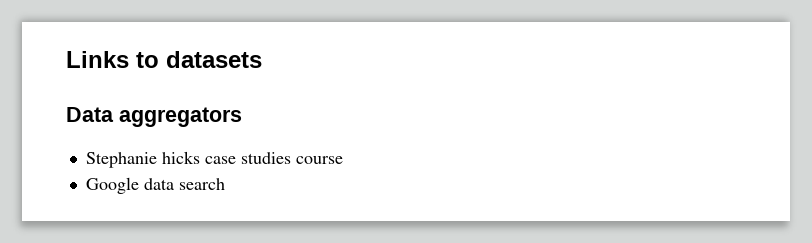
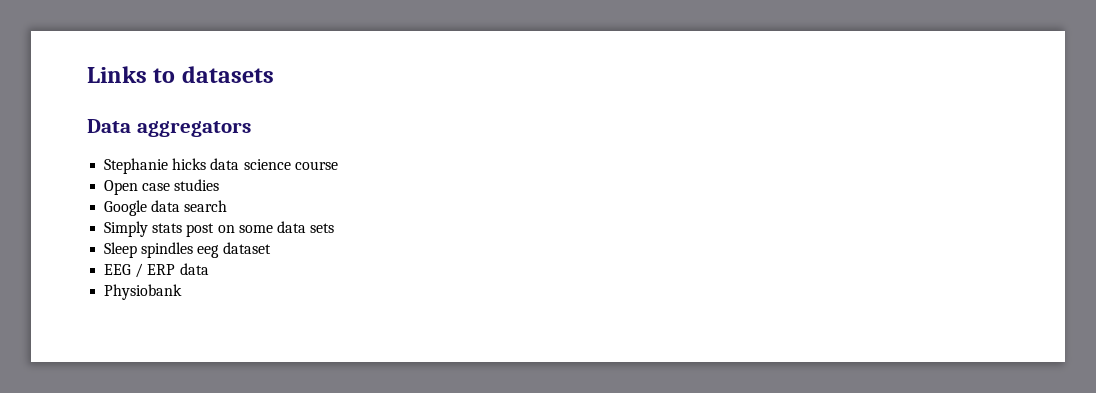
- Stephanie hicks case studies course
+ Stephanie hicks data science course
+ Open case studies
+ Simply stats post on some data sets
+ Sleep spindles eeg dataset
+ EEG / ERP data
+ Physiobank

